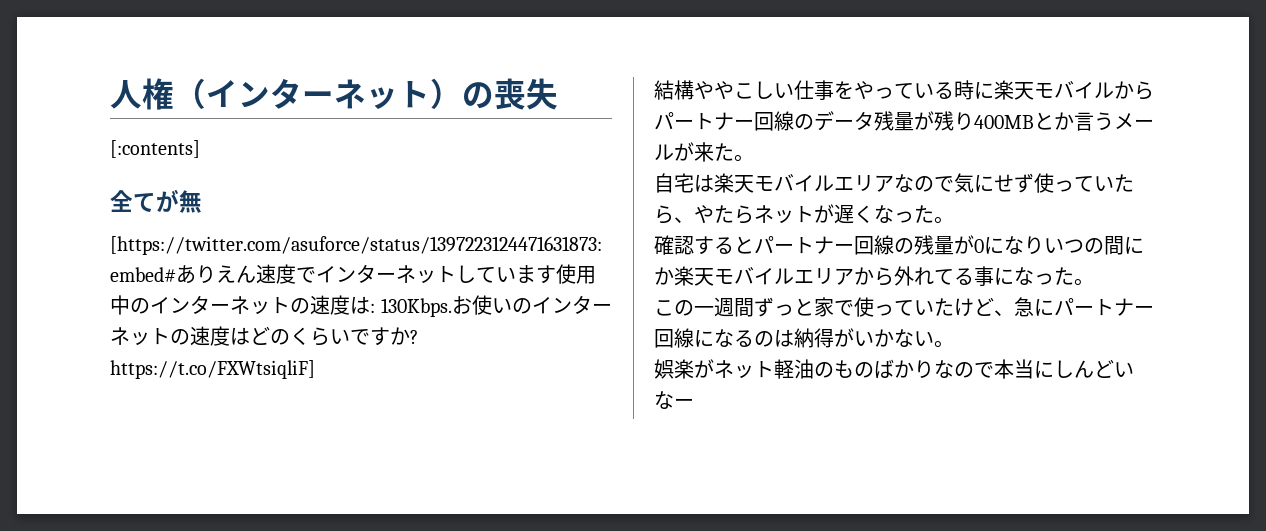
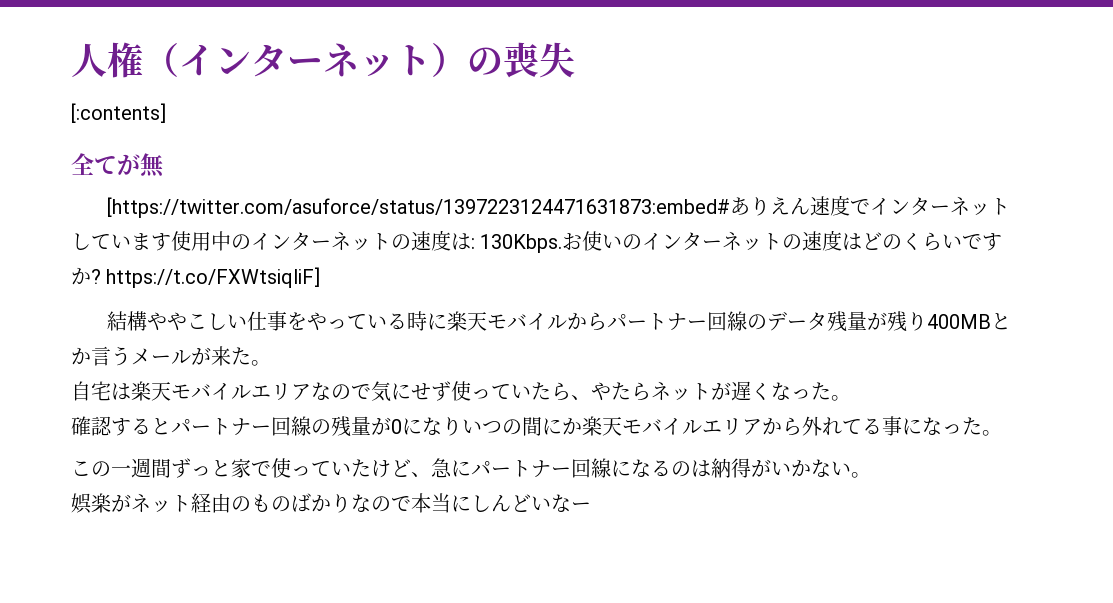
- 娯楽がネット軽油のものばかりなので本当にしんどいなー
+ 娯楽がネット経由のものばかりなので本当にしんどいなー

